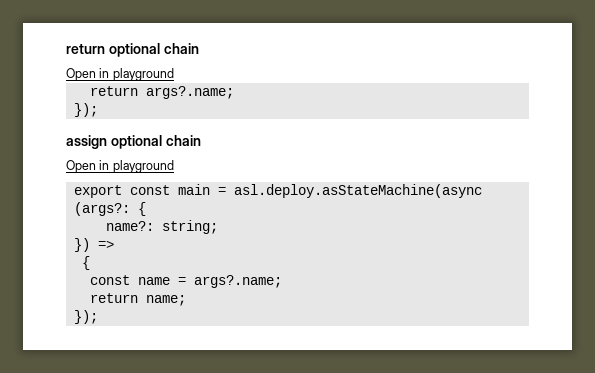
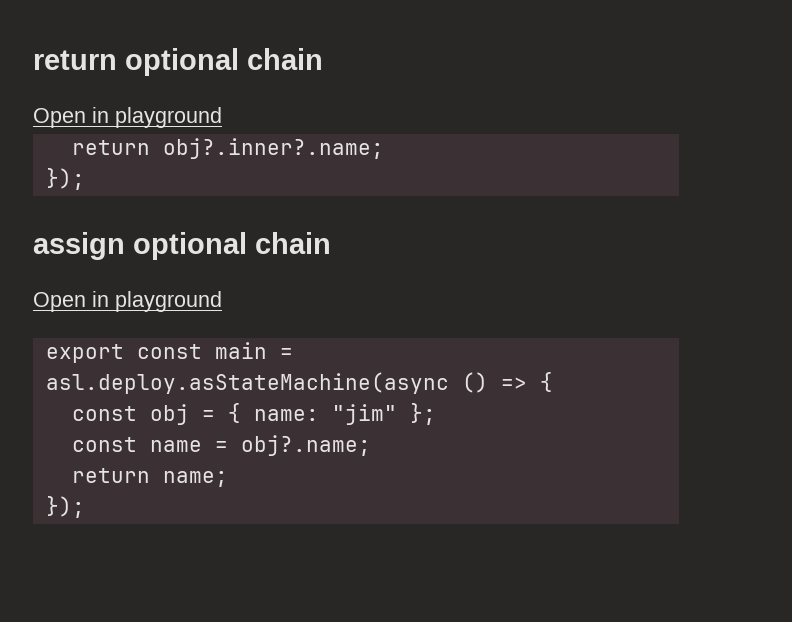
- return args?.name;
+ return obj?.inner?.name;
- export const main = asl.deploy.asStateMachine(async (args?: {
- name?: string;
- }) =>
- {
+ export const main = asl.deploy.asStateMachine(async () => {
+ const obj = { name: "jim" };
- const name = args?.name;
+ const name = obj?.name;

